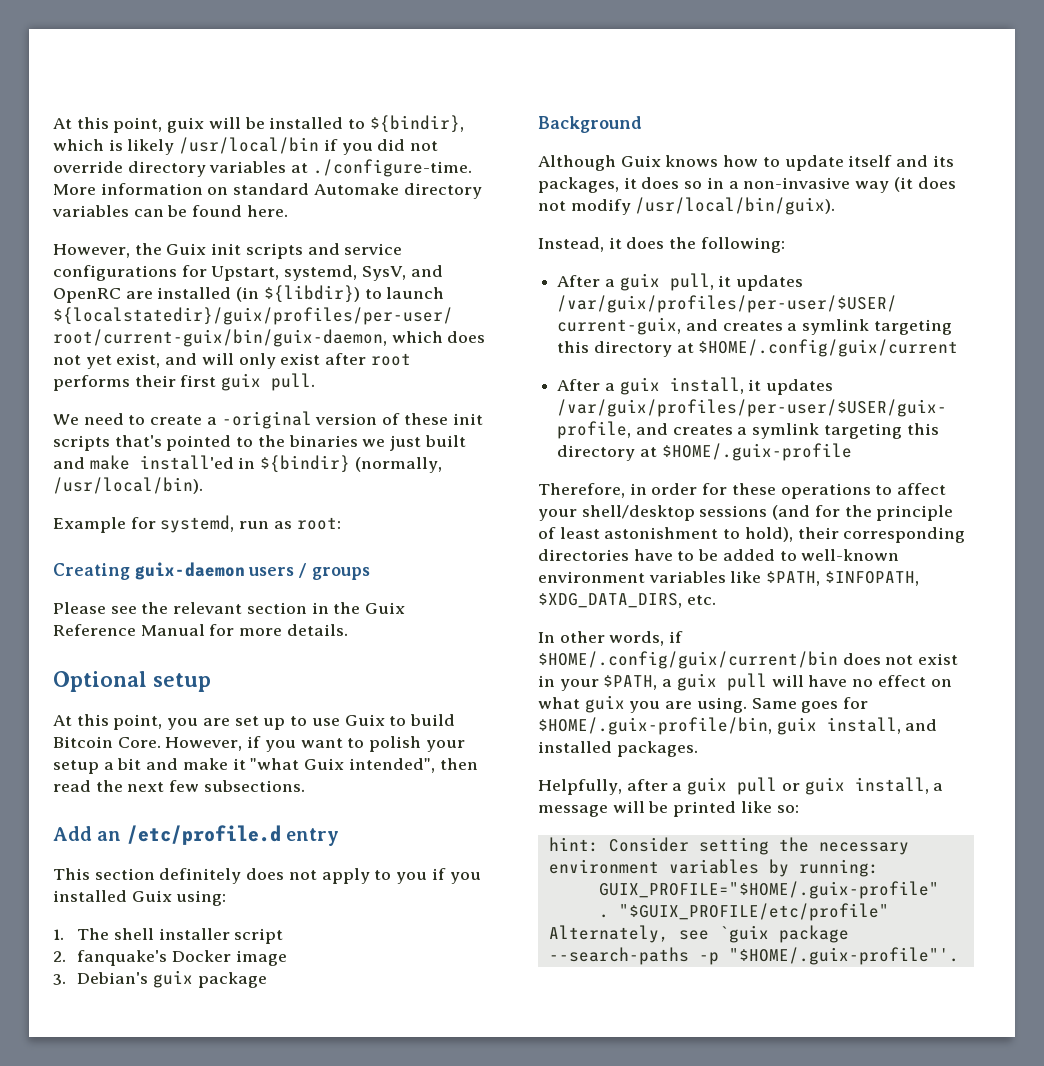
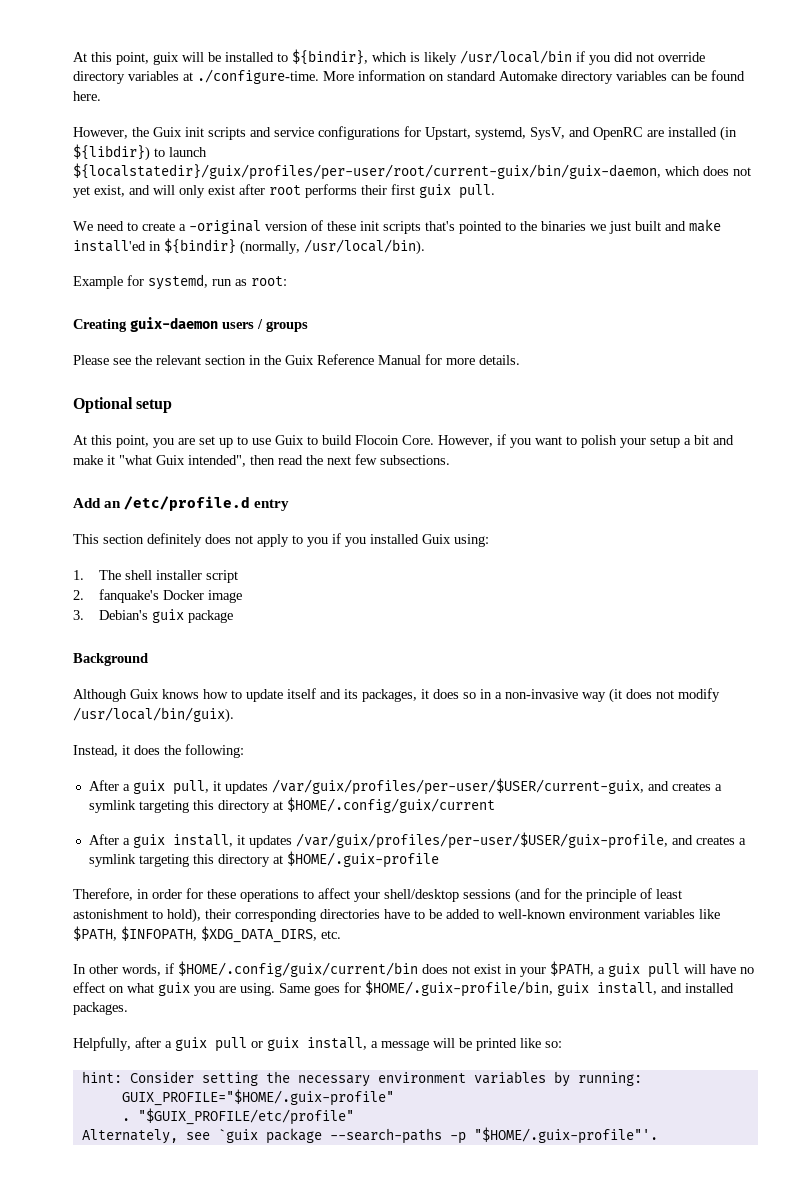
- At this point, you are set up to use Guix to build Bitcoin Core.
+ At this point, you are set up to use Guix to build Flocoin Core.

